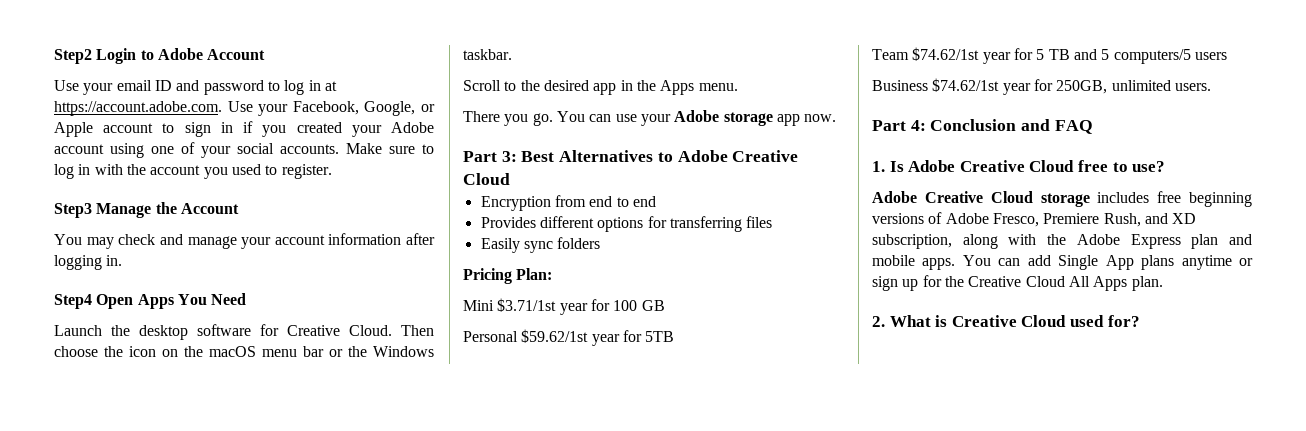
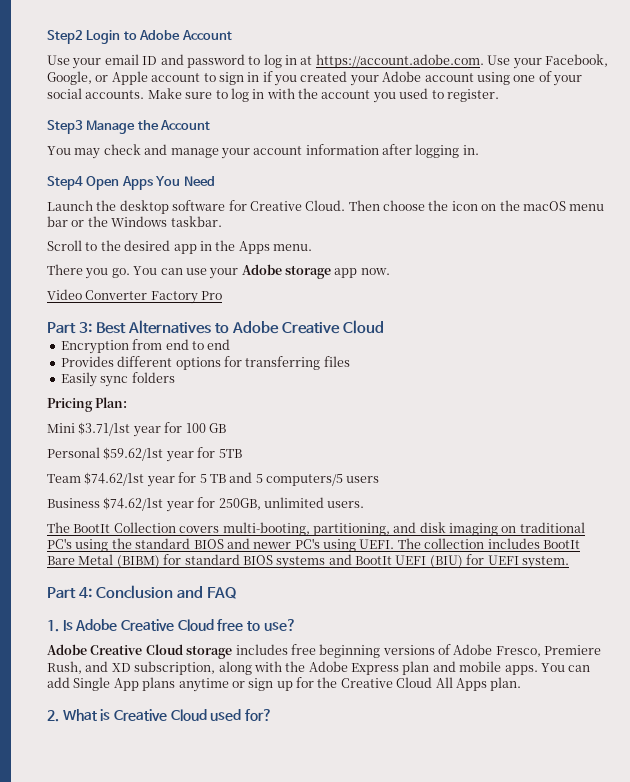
+ Video Converter Factory Pro
+ The BootIt Collection covers multi-booting, partitioning, and disk imaging on traditional PC's using the standard BIOS and newer PC's using UEFI. The collection includes BootIt Bare Metal (BIBM) for standard BIOS systems and BootIt UEFI (BIU) for UEFI system.

